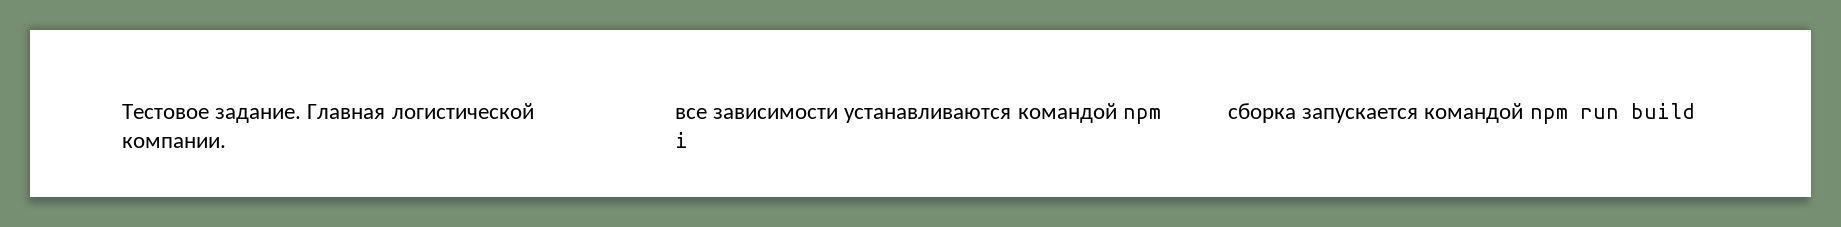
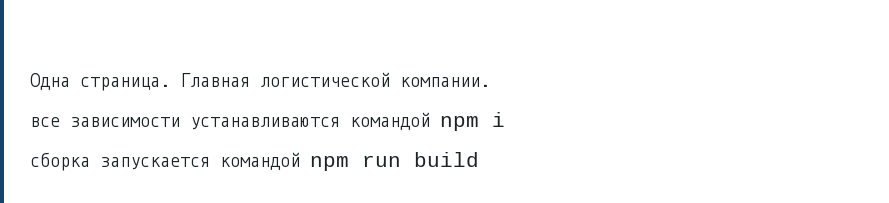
- Тестовое задание.
+ Одна страница.

